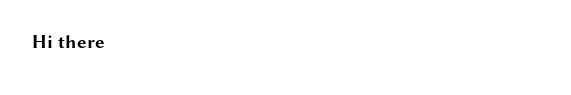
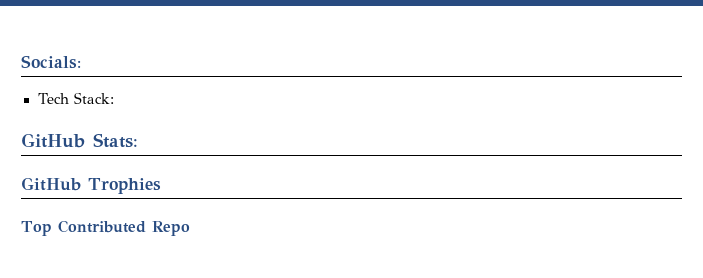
- Hi there
+ Socials:
+ Tech Stack:
+ GitHub Stats:
+ GitHub Trophies
+ Top Contributed Repo

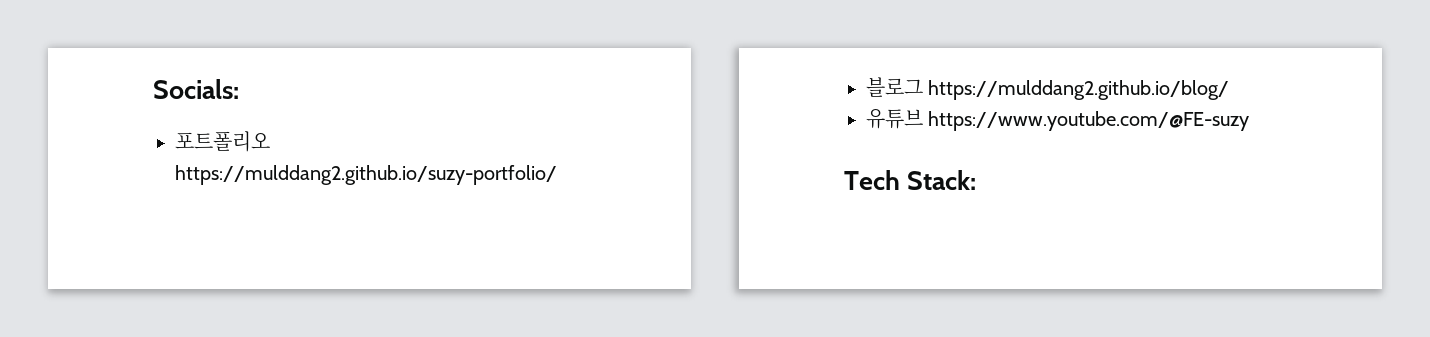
+ 포트폴리오 https://mulddang2.github.io/suzy-portfolio/
+ 블로그 https://mulddang2.github.io/blog/
+ 유튜브 https://www.youtube.com/@FE-suzy
  Tech Stack:
- GitHub Stats:
- GitHub Trophies
- Top Contributed Repo

